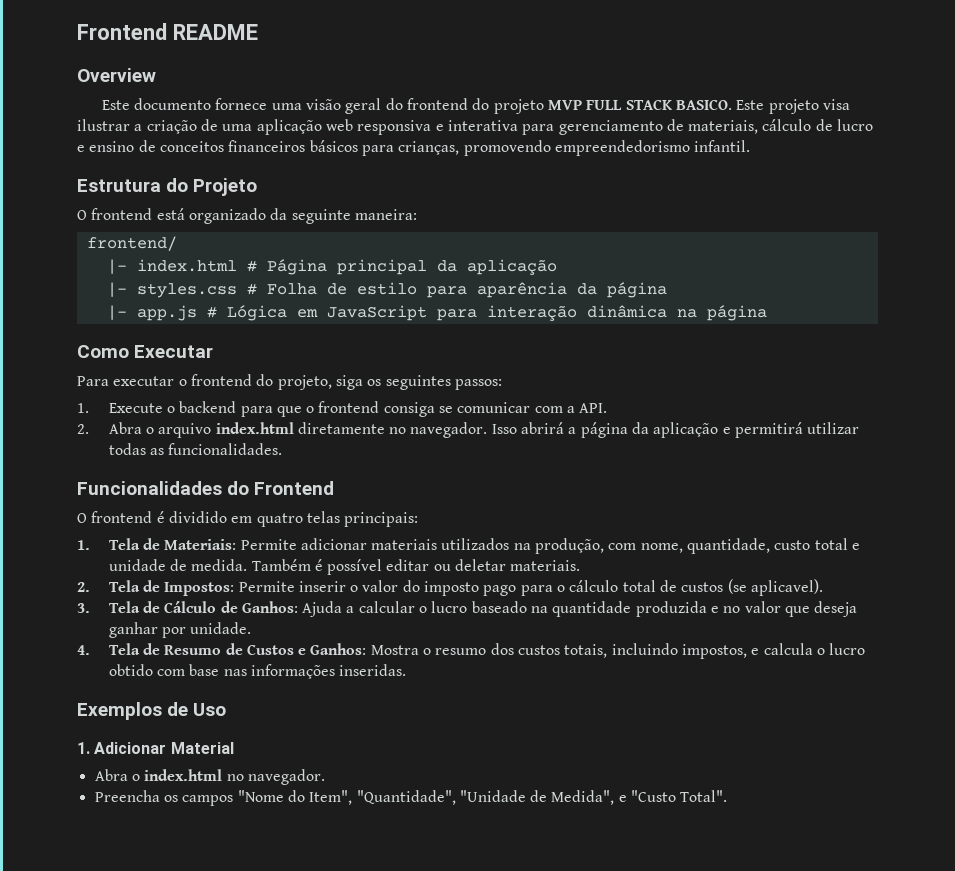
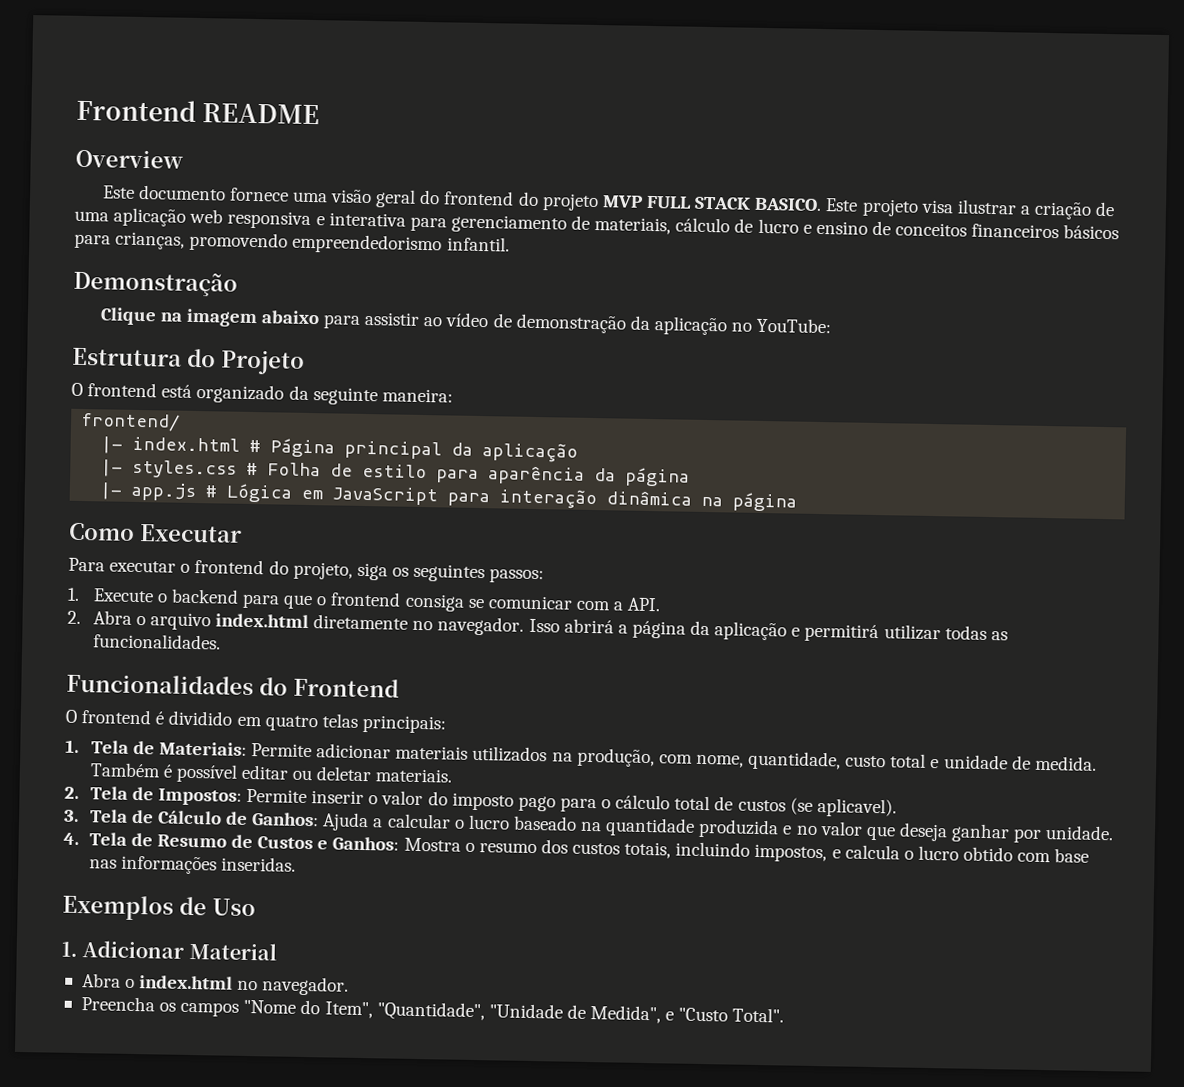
+ Demonstração
+ Clique na imagem abaixo para assistir ao vídeo de demonstração da aplicação no YouTube:

